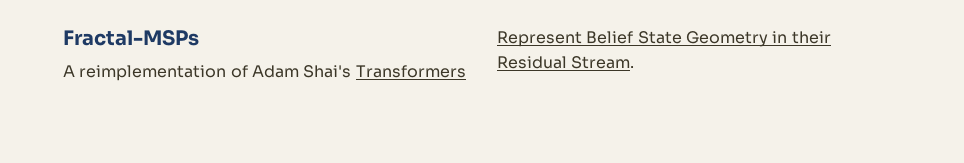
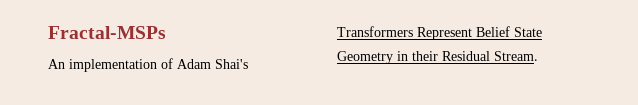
- A reimplementation of Adam Shai's Transformers Represent Belief State Geometry in their Residual Stream.
+ An implementation of Adam Shai's Transformers Represent Belief State Geometry in their Residual Stream.

